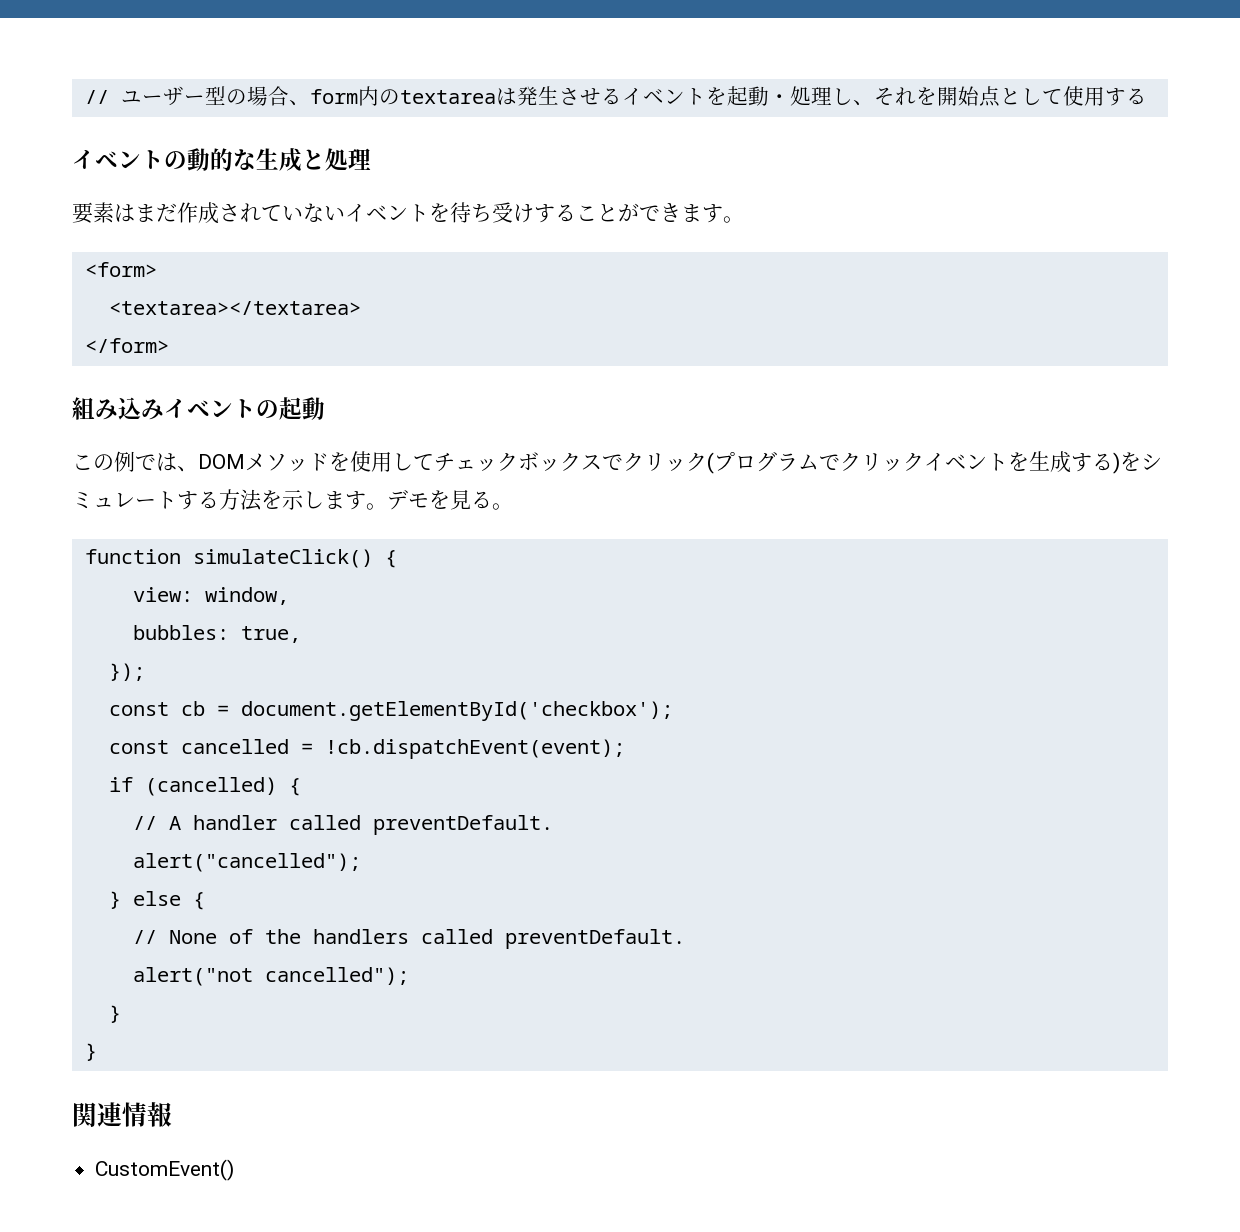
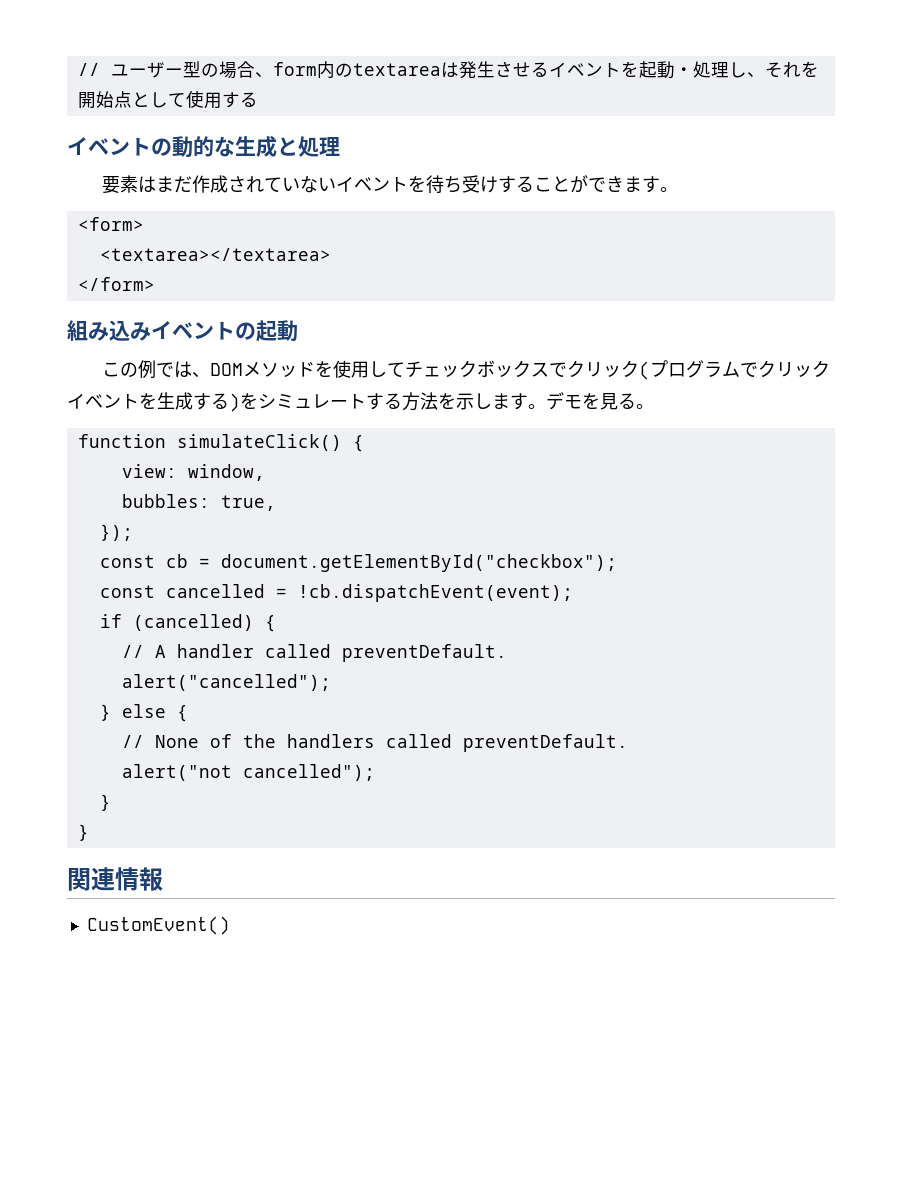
- const cb = document.getElementById('checkbox');
+ const cb = document.getElementById("checkbox");

